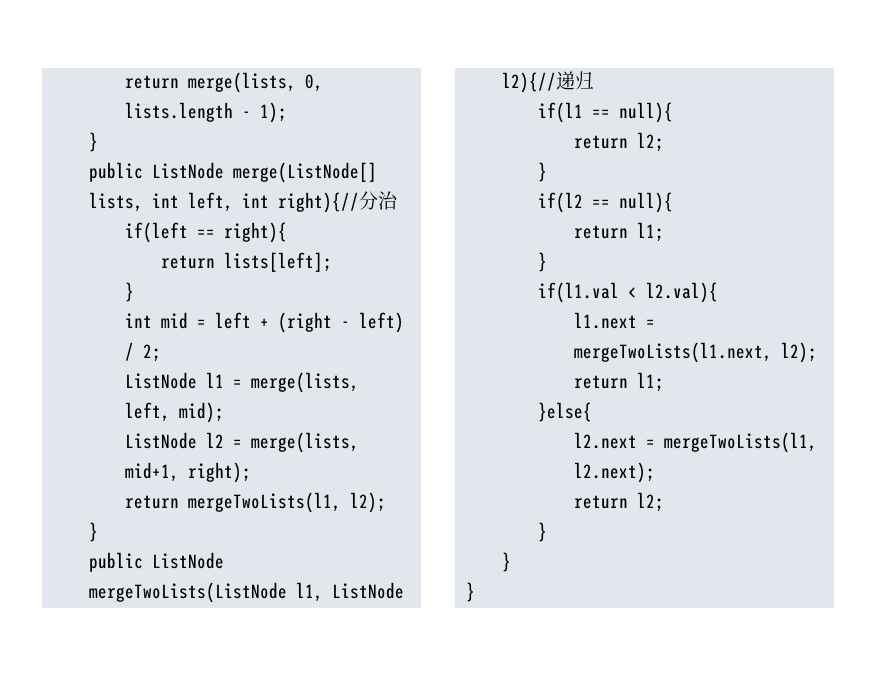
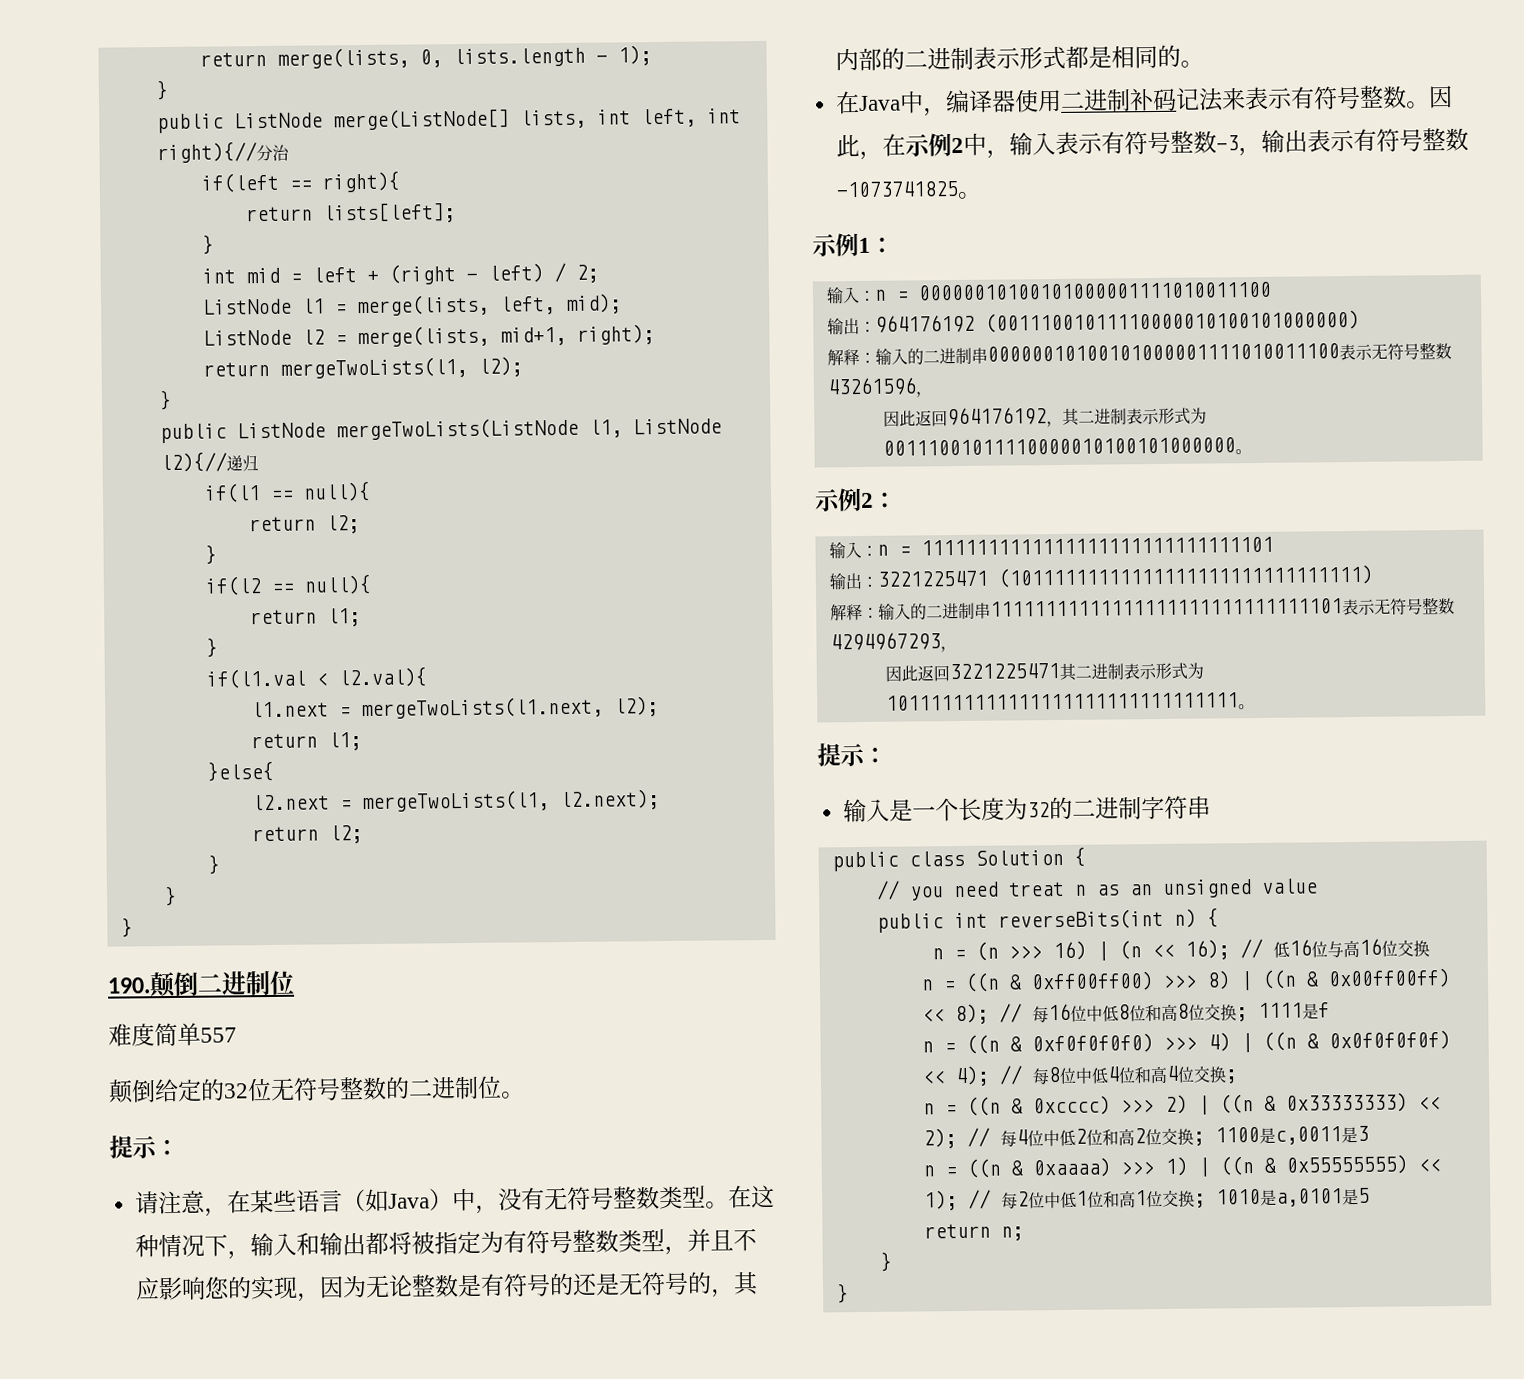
+ 190.颠倒二进制位
+ 难度简单557
+ 颠倒给定的32位无符号整数的二进制位。
+ 提示：
+ 请注意，在某些语言（如Java）中，没有无符号整数类型。在这种情况下，输入和输出都将被指定为有符号整数类型，并且不应影响您的实现，因为无论整数是有符号的还是无符号的，其内部的二进制表示形式都是相同的。
+ 在Java中，编译器使用二进制补码记法来表示有符号整数。因此，在示例2中，输入表示有符号整数-3，输出表示有符号整数-1073741825。
+ 示例1：
+ 输入：n = 00000010100101000001111010011100
+ 输出：964176192 (00111001011110000010100101000000)
+ 解释：输入的二进制串00000010100101000001111010011100表示无符号整数43261596，
+ 因此返回964176192，其二进制表示形式为00111001011110000010100101000000。
+ 示例2：
+ 输入：n = 11111111111111111111111111111101
+ 输出：3221225471 (10111111111111111111111111111111)
+ 解释：输入的二进制串11111111111111111111111111111101表示无符号整数4294967293，
+ 因此返回3221225471其二进制表示形式为10111111111111111111111111111111。
+ 提示：
+ 输入是一个长度为32的二进制字符串
+ public class Solution {
+ // you need treat n as an unsigned value
+ public int reverseBits(int n) {
+ n = (n >>> 16) | (n << 16); // 低16位与高16位交换
+ n = ((n & 0xff00ff00) >>> 8) | ((n & 0x00ff00ff) << 8); // 每16位中低8位和高8位交换; 1111是f
+ n = ((n & 0xf0f0f0f0) >>> 4) | ((n & 0x0f0f0f0f) << 4); // 每8位中低4位和高4位交换;
+ n = ((n & 0xcccc) >>> 2) | ((n & 0x33333333) << 2); // 每4位中低2位和高2位交换; 1100是c,0011是3
+ n = ((n & 0xaaaa) >>> 1) | ((n & 0x55555555) << 1); // 每2位中低1位和高1位交换; 1010是a,0101是5
+ return n;
+ }
+ }

